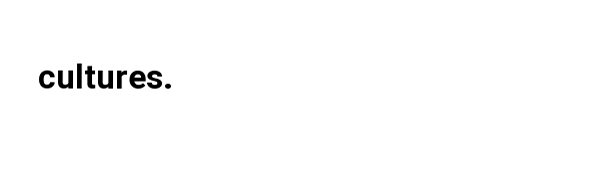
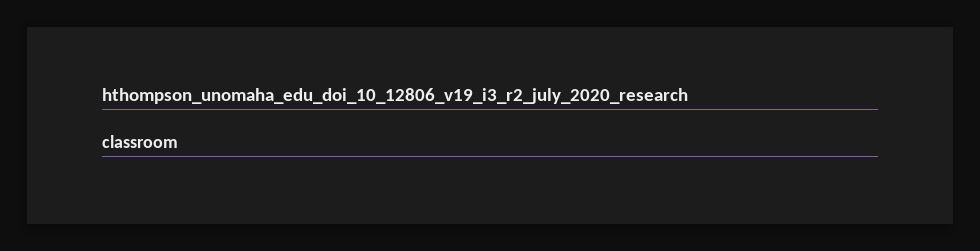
- cultures.
+ hthompson_unomaha_edu_doi_10_12806_v19_i3_r2_july_2020_research
+ classroom

